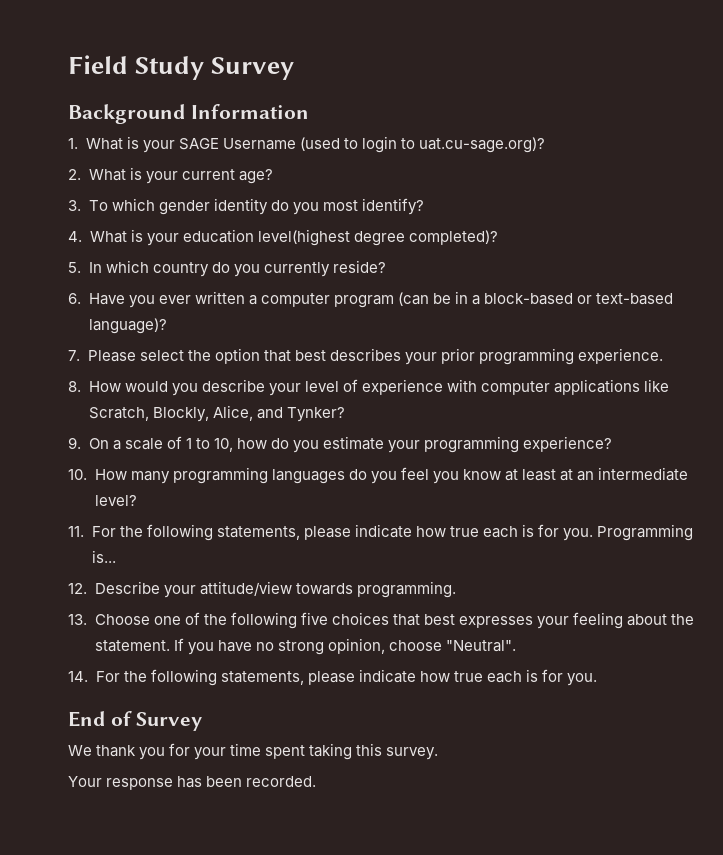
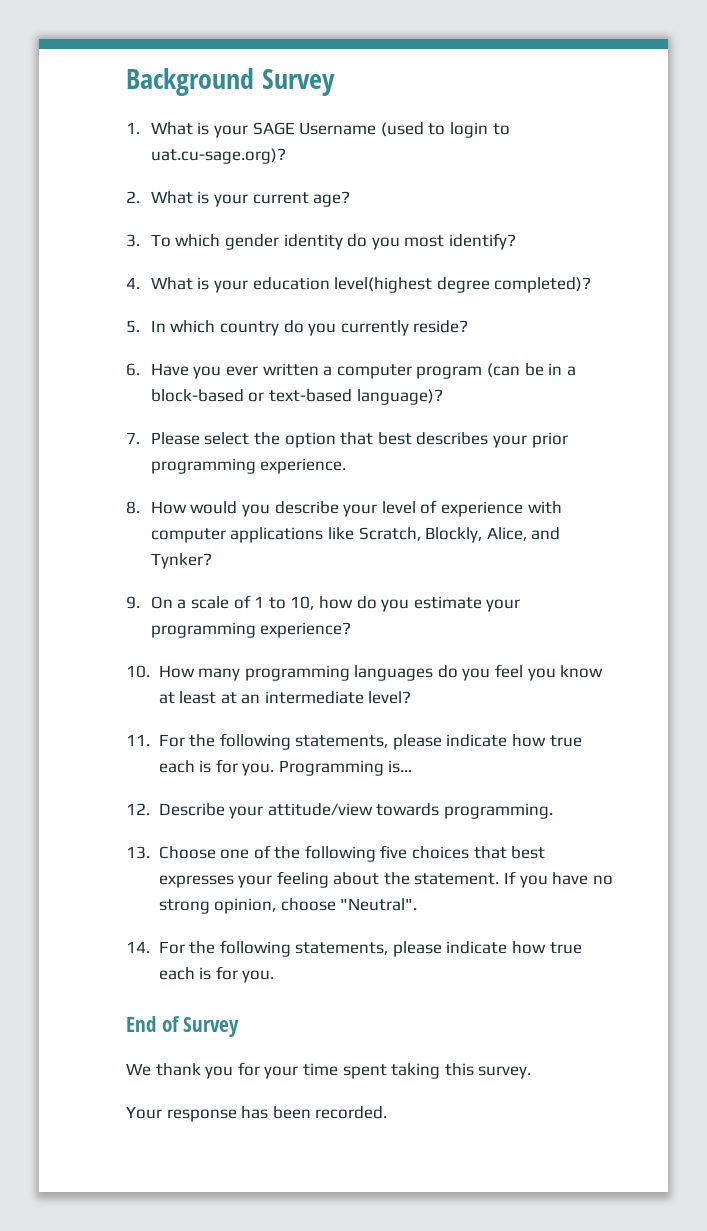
- Field Study Survey
- Background Information
+ Background Survey

